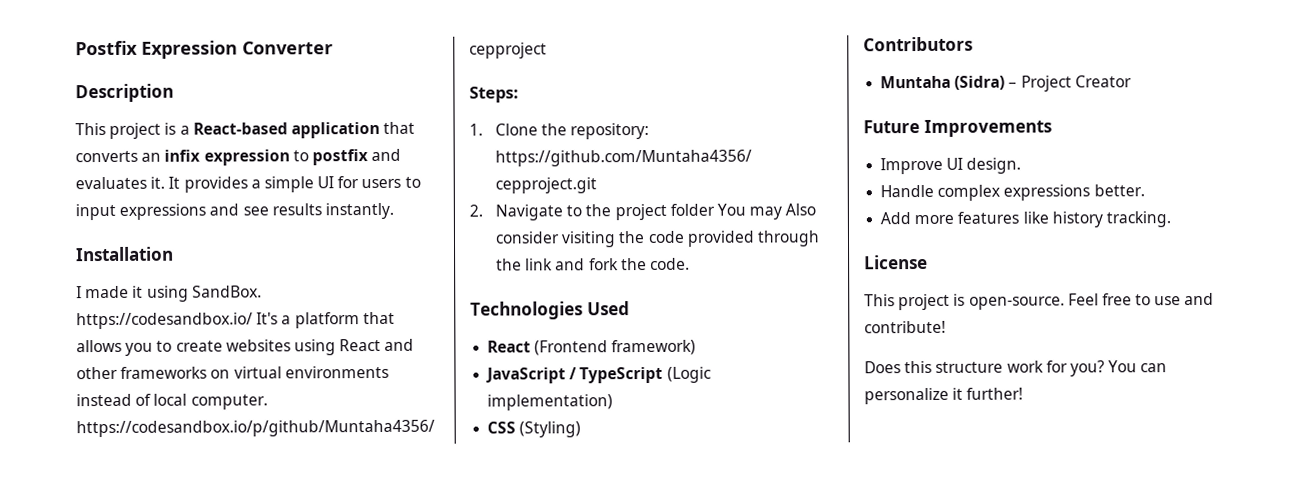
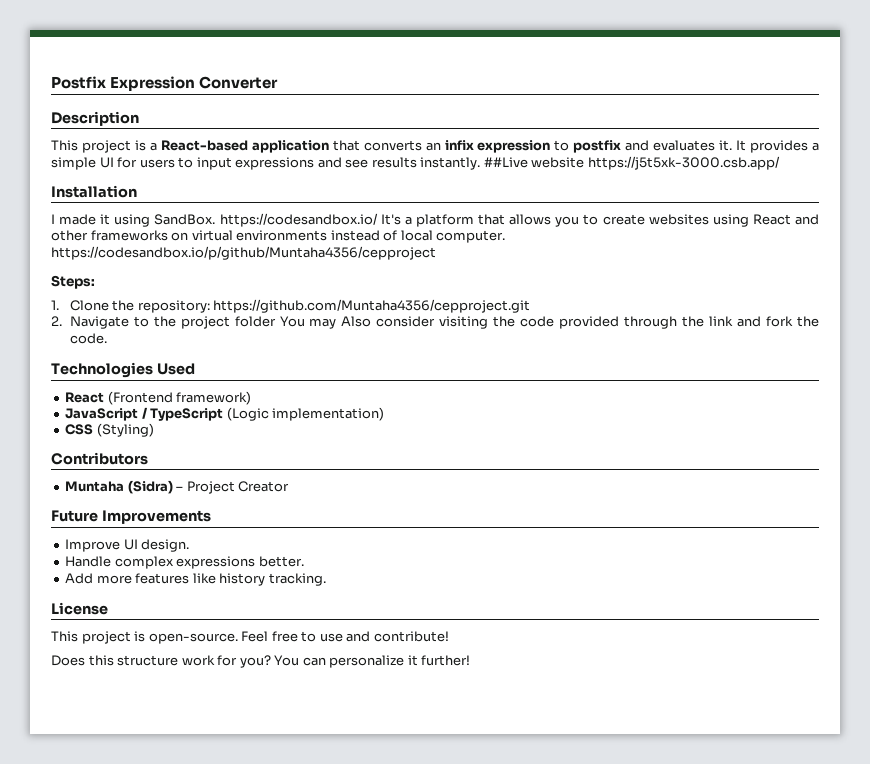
+ ##Live website https://j5t5xk-3000.csb.app/

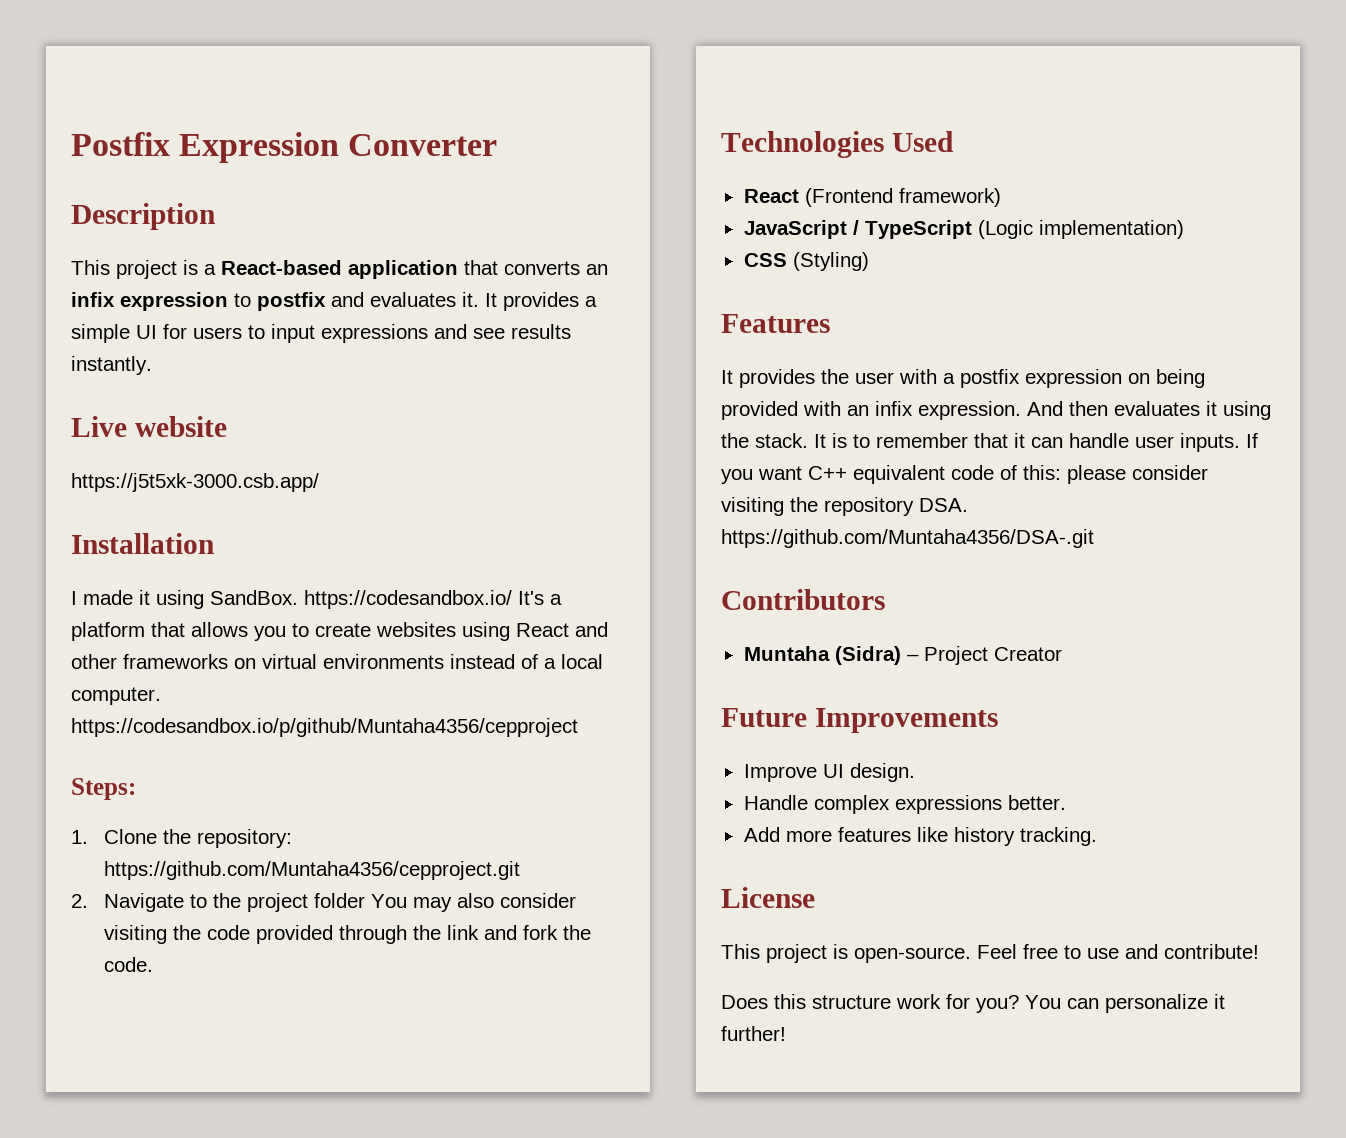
- It provides a simple UI for users to input expressions and see results instantly. ##Live website https://j5t5xk-3000.csb.app/
+ It provides a simple UI for users to input expressions and see results instantly.
+ Live website
+ https://j5t5xk-3000.csb.app/
- I made it using SandBox. https://codesandbox.io/ It's a platform that allows you to create websites using React and other frameworks on virtual environments instead of local computer. https://codesandbox.io/p/github/Muntaha4356/cepproject
+ I made it using SandBox. https://codesandbox.io/ It's a platform that allows you to create websites using React and other frameworks on virtual environments instead of a local computer. https://codesandbox.io/p/github/Muntaha4356/cepproject
- 2. Navigate to the project folder You may Also consider visiting the code provided through the link and fork the code.
+ 2. Navigate to the project folder You may also consider visiting the code provided through the link and fork the code.
+ Features
+ It provides the user with a postfix expression on being provided with an infix expression. And then evaluates it using the stack. It is to remember that it can handle user inputs. If you want C++ equivalent code of this: please consider visiting the repository DSA. https://github.com/Muntaha4356/DSA-.git

